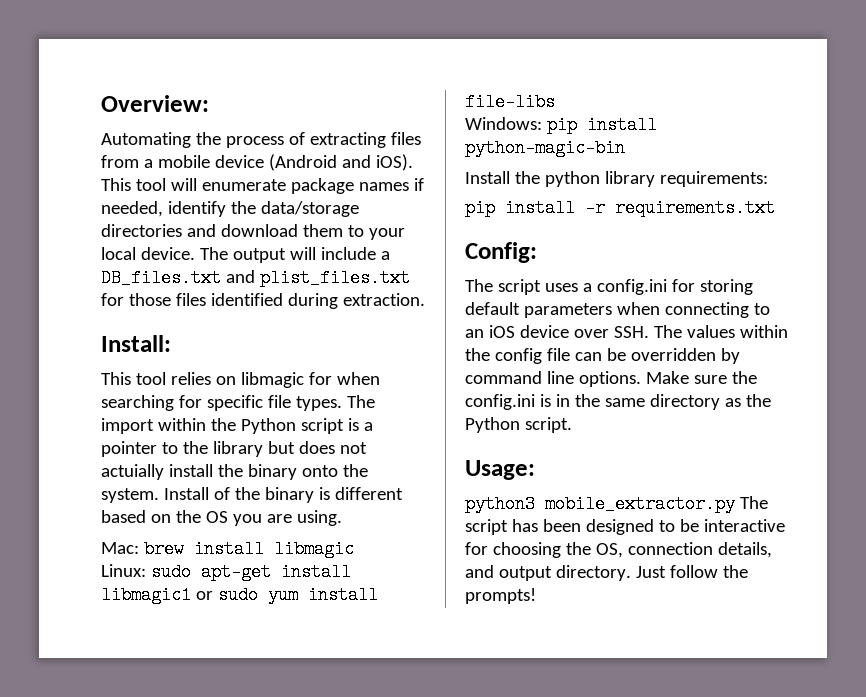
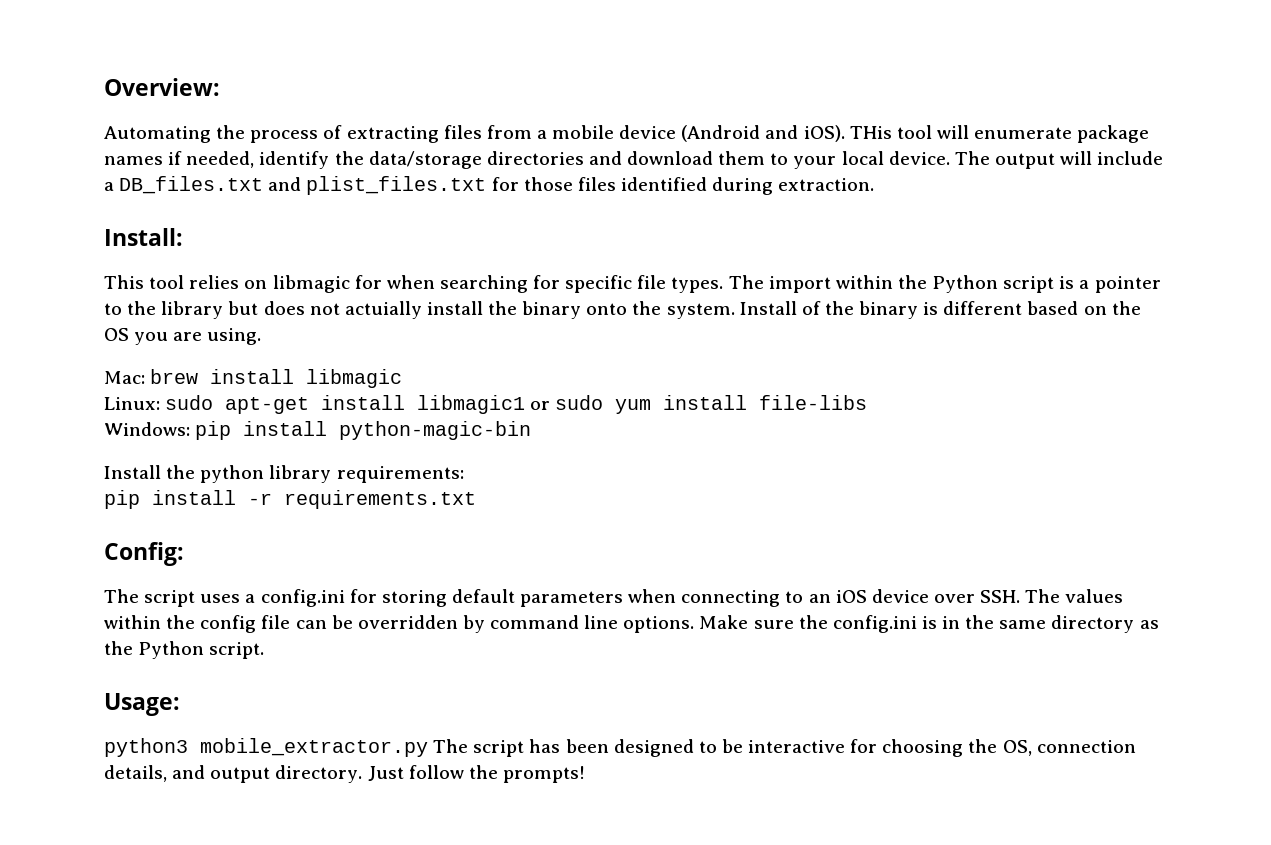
- This tool will enumerate package names if needed, identify the data/storage directories and download them to your local device.
+ THis tool will enumerate package names if needed, identify the data/storage directories and download them to your local device.

